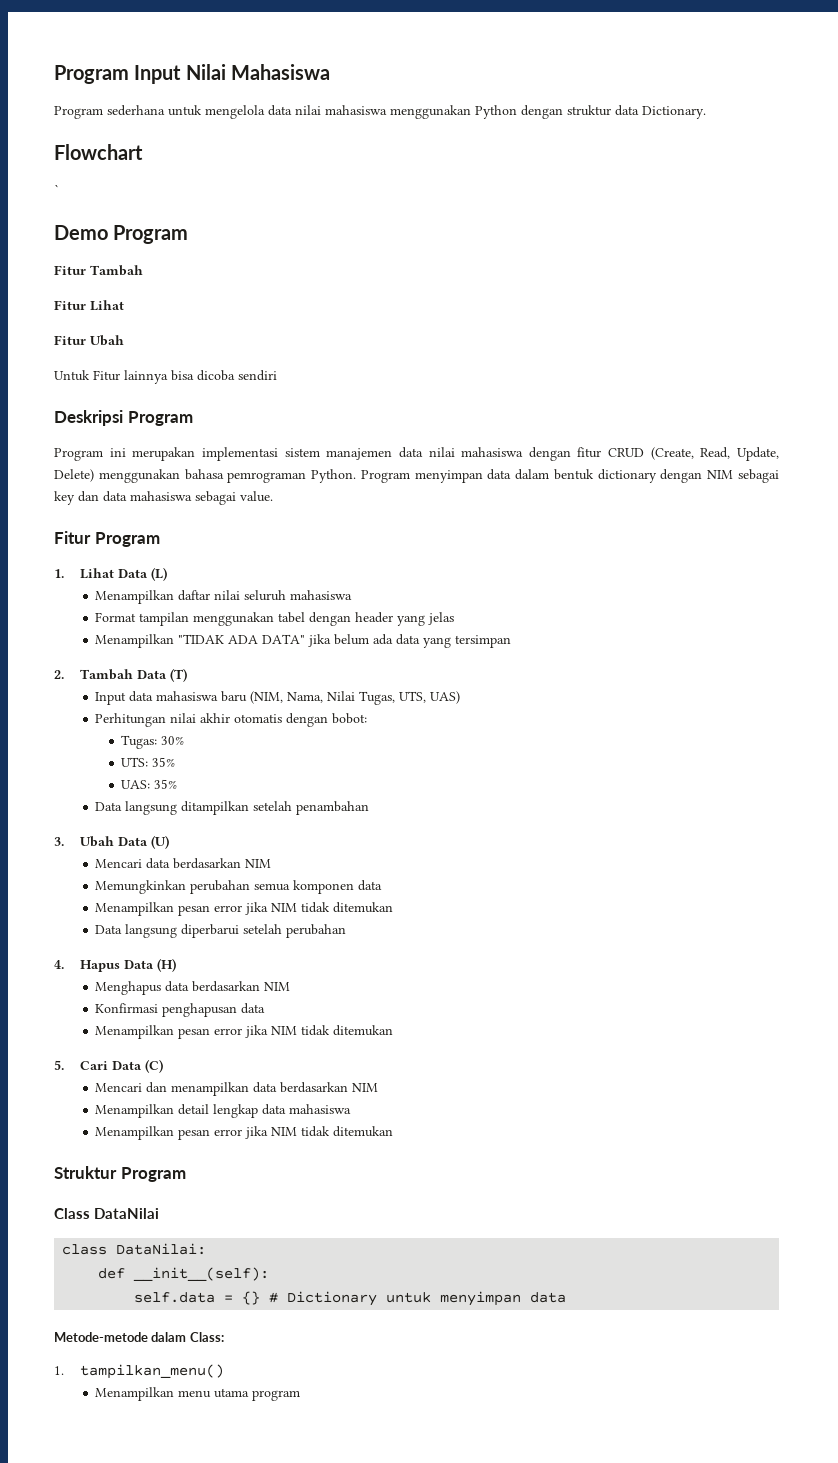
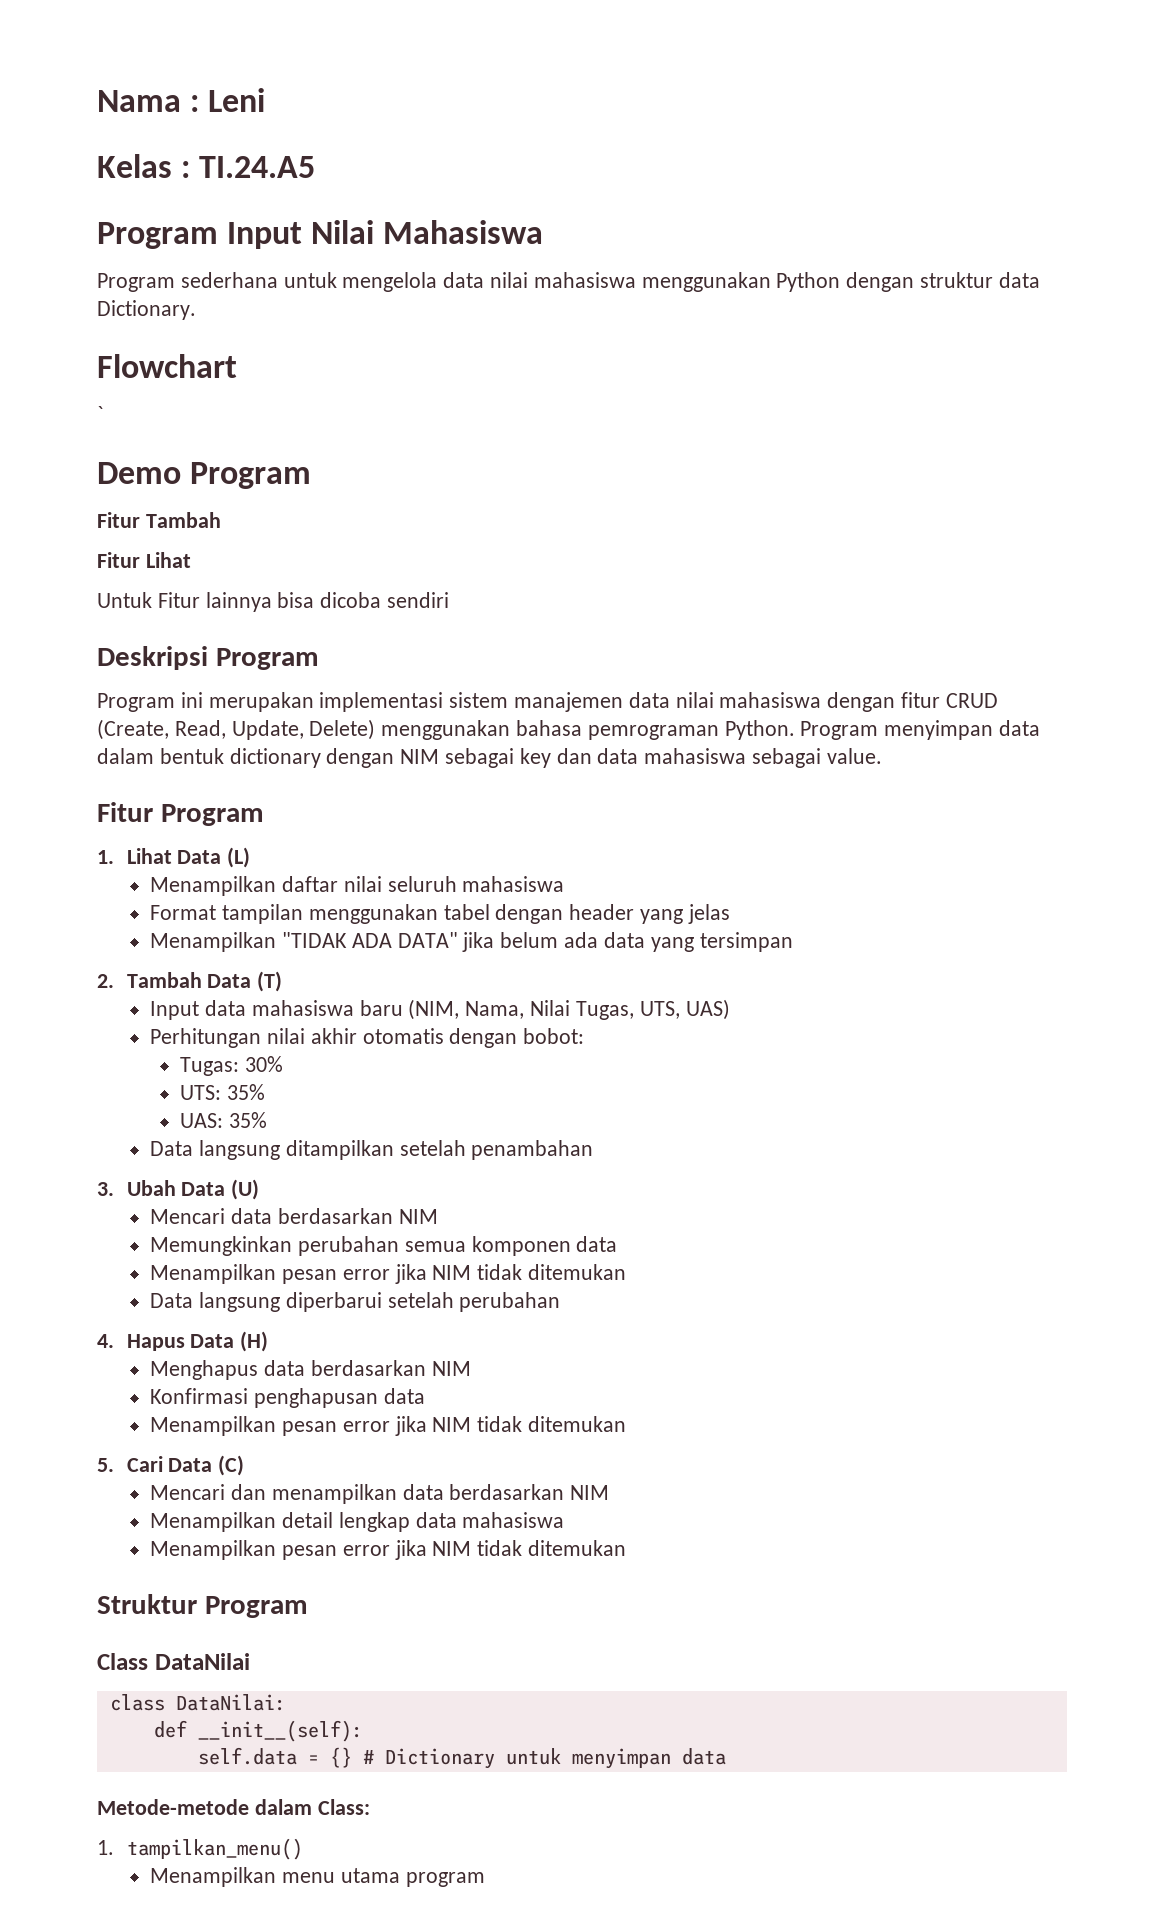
+ Nama : Leni
+ Kelas : TI.24.A5
- Fitur Ubah

